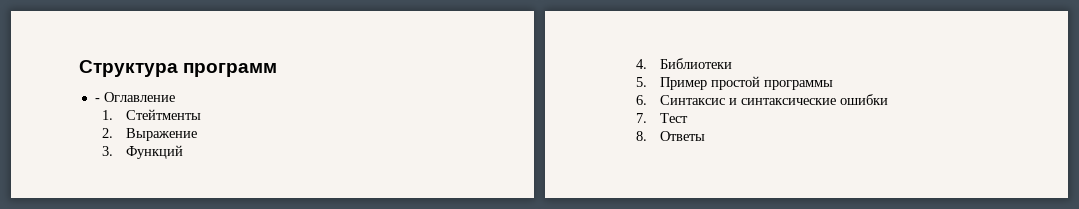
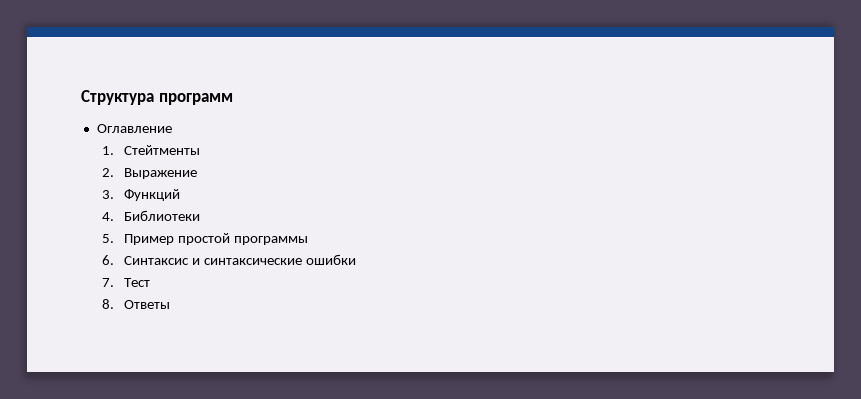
- - Оглавление
+ Оглавление

